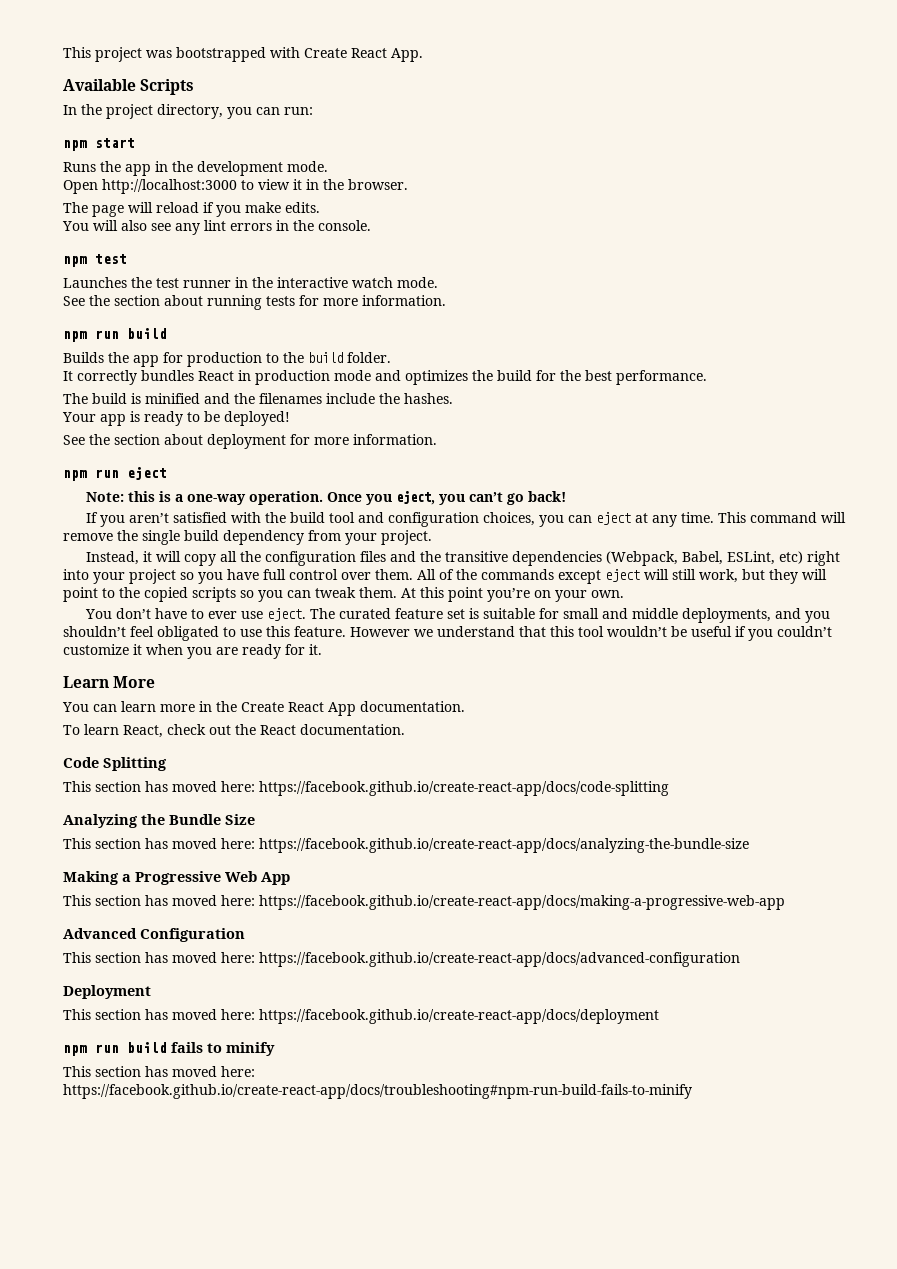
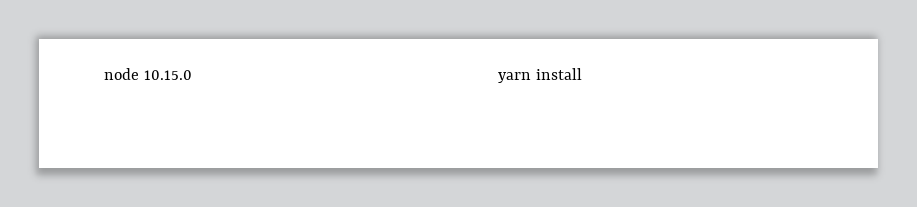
- This project was bootstrapped with Create React App.
- Available Scripts
- In the project directory, you can run:
- npm start
- Runs the app in the development mode.
- Open http://localhost:3000 to view it in the browser.
- The page will reload if you make edits.
- You will also see any lint errors in the console.
- npm test
- Launches the test runner in the interactive watch mode.
- See the section about running tests for more information.
- npm run build
- Builds the app for production to the build folder.
- It correctly bundles React in production mode and optimizes the build for the best performance.
- The build is minified and the filenames include the hashes.
- Your app is ready to be deployed!
- See the section about deployment for more information.
- npm run eject
- Note: this is a one-way operation. Once you eject, you can’t go back!
- If you aren’t satisfied with the build tool and configuration choices, you can eject at any time. This command will remove the single build dependency from your project.
- Instead, it will copy all the configuration files and the transitive dependencies (Webpack, Babel, ESLint, etc) right into your project so you have full control over them. All of the commands except eject will still work, but they will point to the copied scripts so you can tweak them. At this point you’re on your own.
- You don’t have to ever use eject. The curated feature set is suitable for small and middle deployments, and you shouldn’t feel obligated to use this feature. However we understand that this tool wouldn’t be useful if you couldn’t customize it when you are ready for it.
- Learn More
- You can learn more in the Create React App documentation.
- To learn React, check out the React documentation.
- Code Splitting
- This section has moved here: https://facebook.github.io/create-react-app/docs/code-splitting
- Analyzing the Bundle Size
- This section has moved here: https://facebook.github.io/create-react-app/docs/analyzing-the-bundle-size
- Making a Progressive Web App
- This section has moved here: https://facebook.github.io/create-react-app/docs/making-a-progressive-web-app
- Advanced Configuration
- This section has moved here: https://facebook.github.io/create-react-app/docs/advanced-configuration
- Deployment
- This section has moved here: https://facebook.github.io/create-react-app/docs/deployment
- npm run build fails to minify
- This section has moved here: https://facebook.github.io/create-react-app/docs/troubleshooting#npm-run-build-fails-to-minify
+ node 10.15.0
+ yarn install

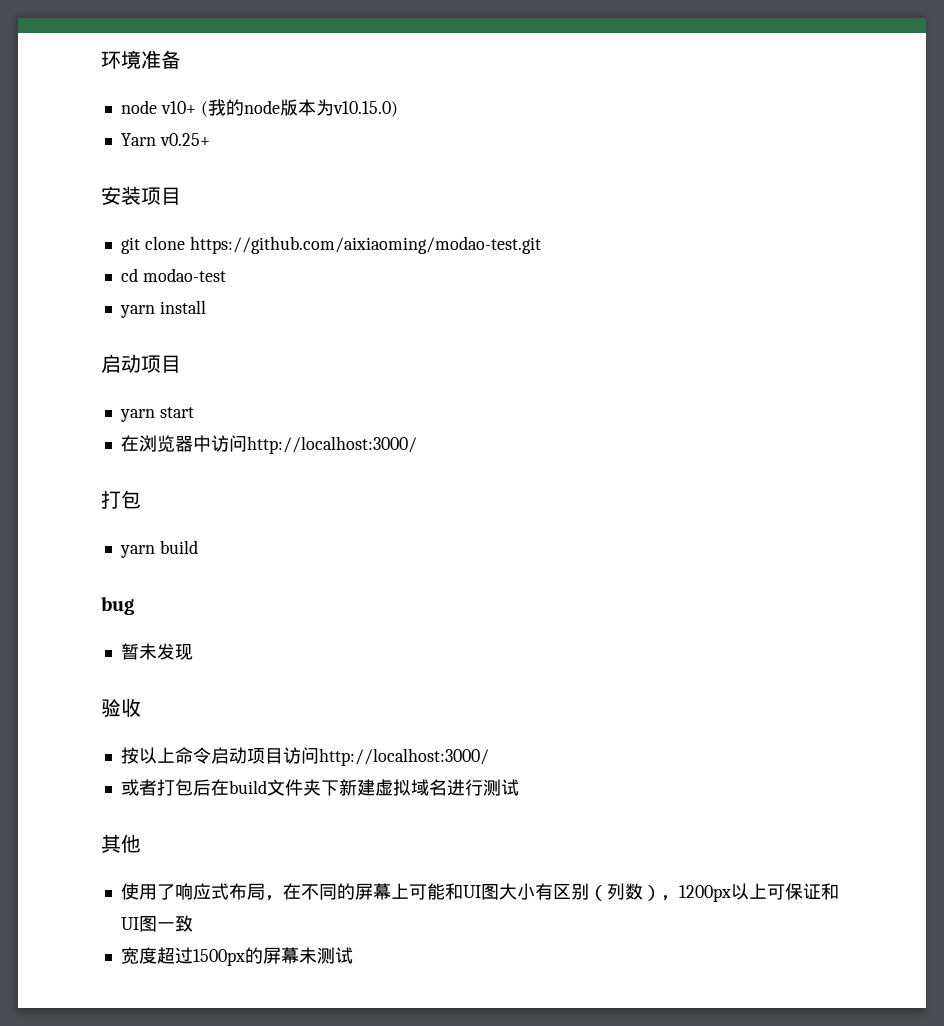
- node 10.15.0
+ 环境准备
+ node v10+ (我的node版本为v10.15.0)
+ Yarn v0.25+
+ 安装项目
+ git clone https://github.com/aixiaoming/modao-test.git
+ cd modao-test
  yarn install
+ 启动项目
+ yarn start
+ 在浏览器中访问http://localhost:3000/
+ 打包
+ yarn build
+ bug
+ 暂未发现
+ 验收
+ 按以上命令启动项目访问http://localhost:3000/
+ 或者打包后在build文件夹下新建虚拟域名进行测试
+ 其他
+ 使用了响应式布局，在不同的屏幕上可能和UI图大小有区别（列数），1200px以上可保证和UI图一致
+ 宽度超过1500px的屏幕未测试

